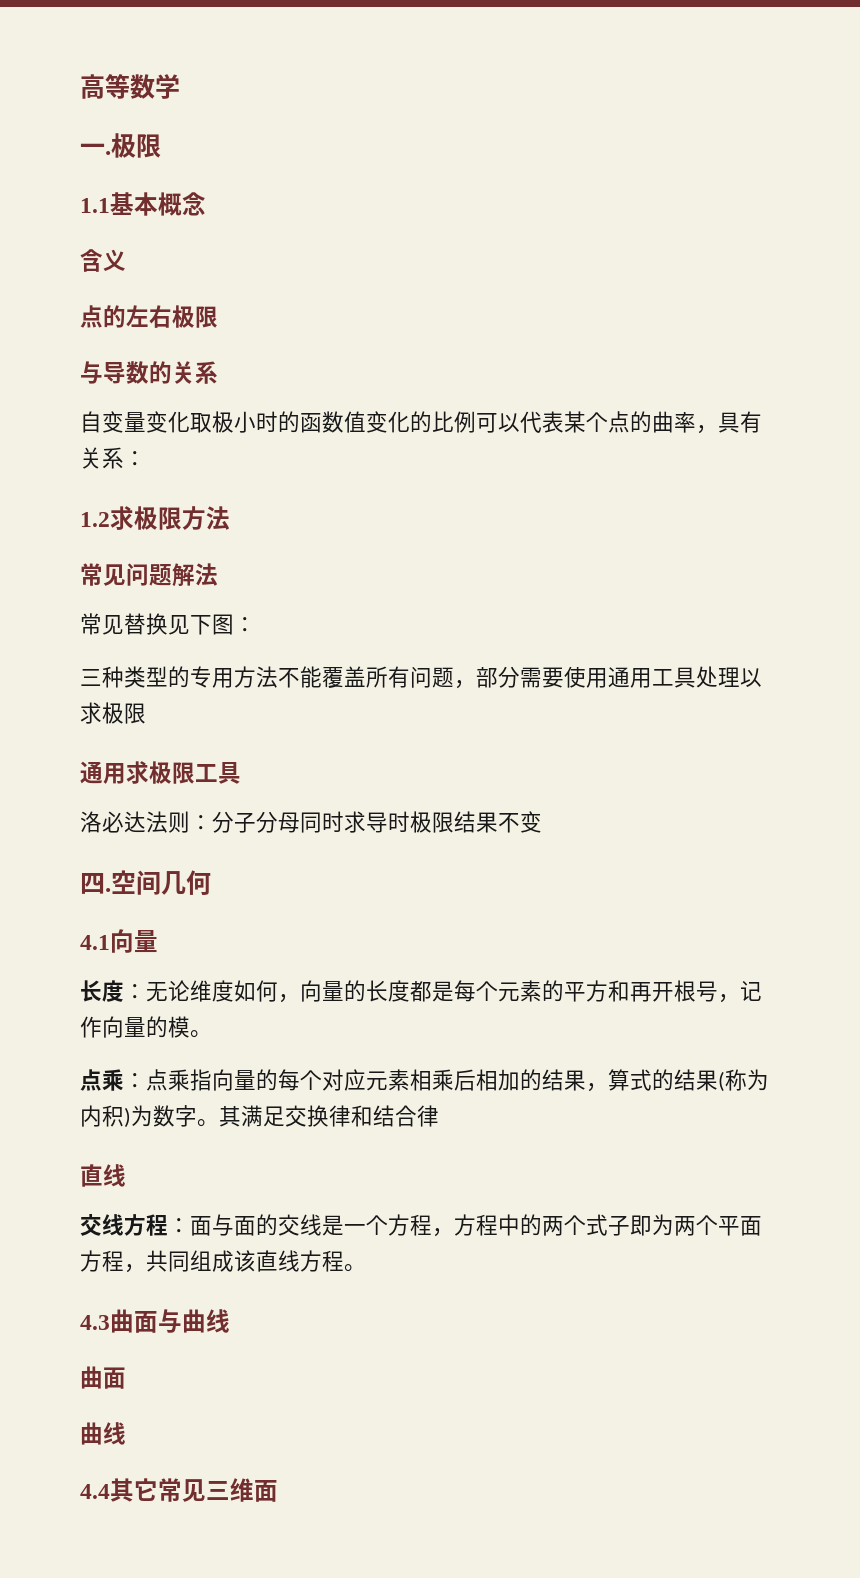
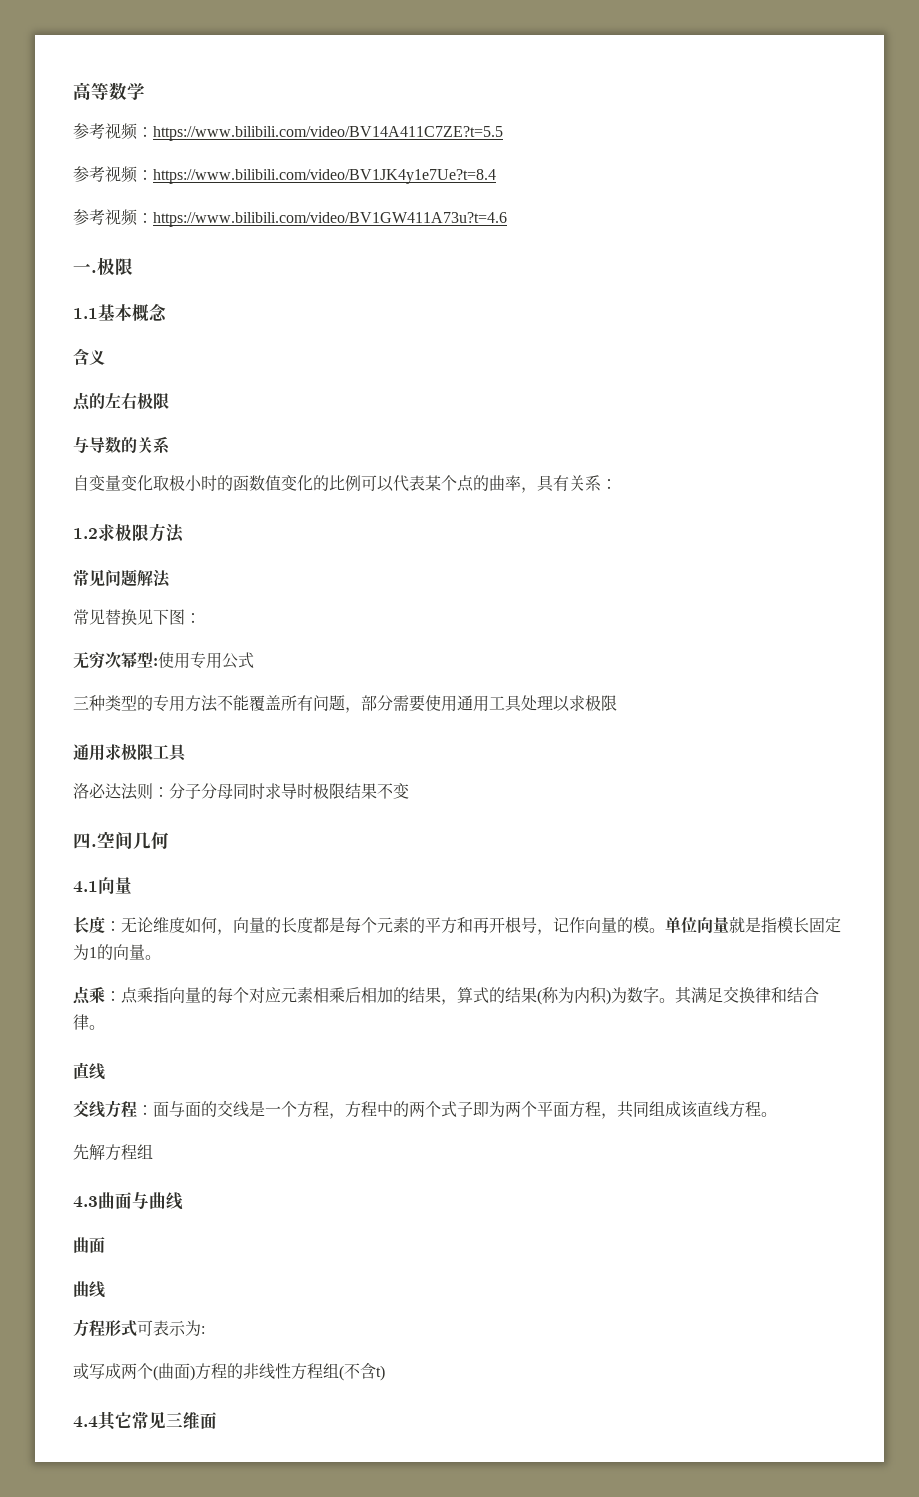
+ 参考视频：https://www.bilibili.com/video/BV14A411C7ZE?t=5.5
+ 参考视频：https://www.bilibili.com/video/BV1JK4y1e7Ue?t=8.4
+ 参考视频：https://www.bilibili.com/video/BV1GW411A73u?t=4.6
+ 无穷次幂型:使用专用公式
+ 单位向量就是指模长固定为1的向量。
- 其满足交换律和结合律
+ 其满足交换律和结合律。
+ 先解方程组
+ 方程形式可表示为:
+ 或写成两个(曲面)方程的非线性方程组(不含t)

